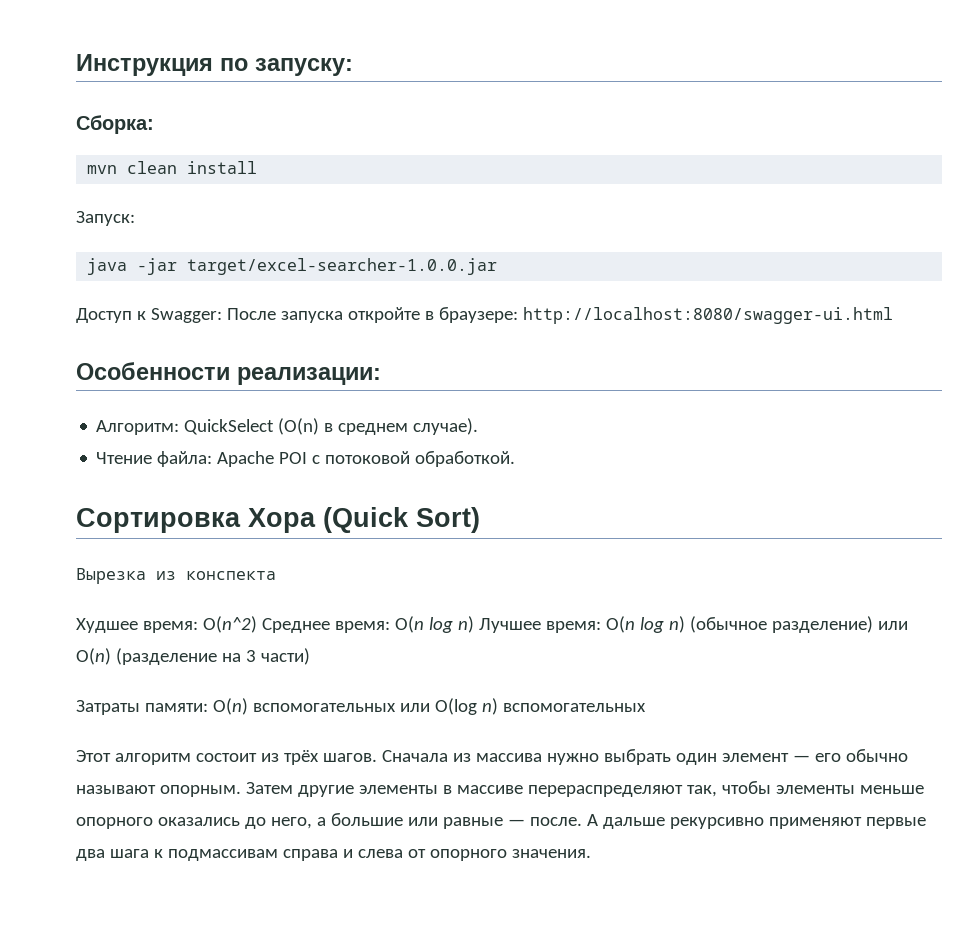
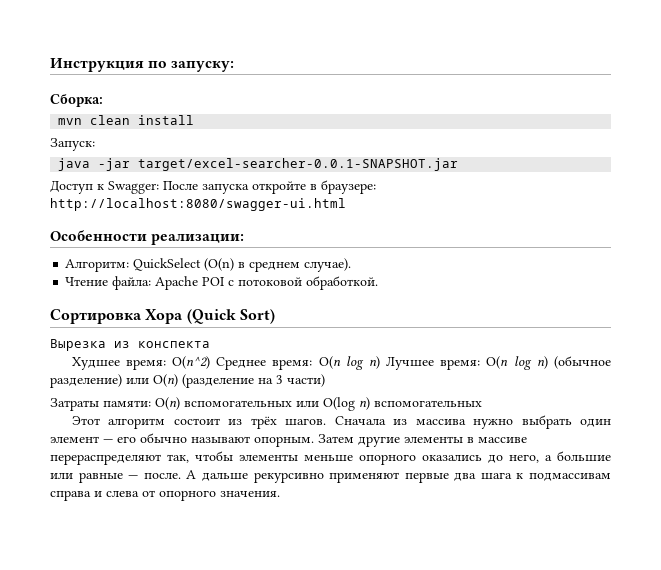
- java -jar target/excel-searcher-1.0.0.jar
+ java -jar target/excel-searcher-0.0.1-SNAPSHOT.jar

